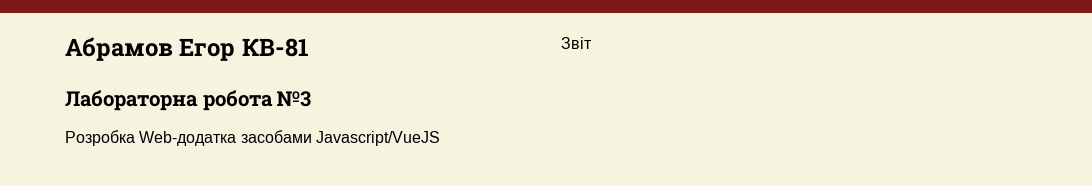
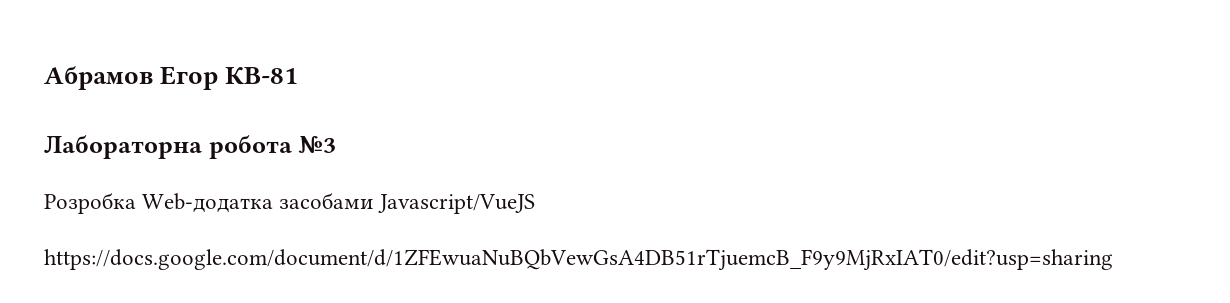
- Звіт
+ https://docs.google.com/document/d/1ZFEwuaNuBQbVewGsA4DB51rTjuemcB_F9y9MjRxIAT0/edit?usp=sharing

